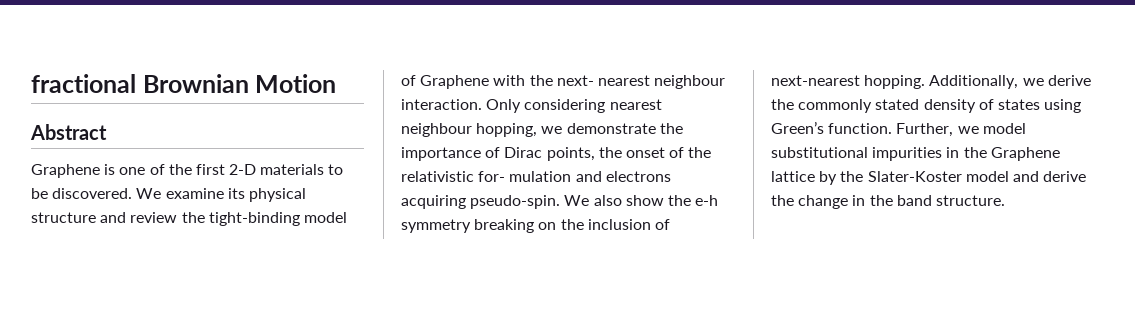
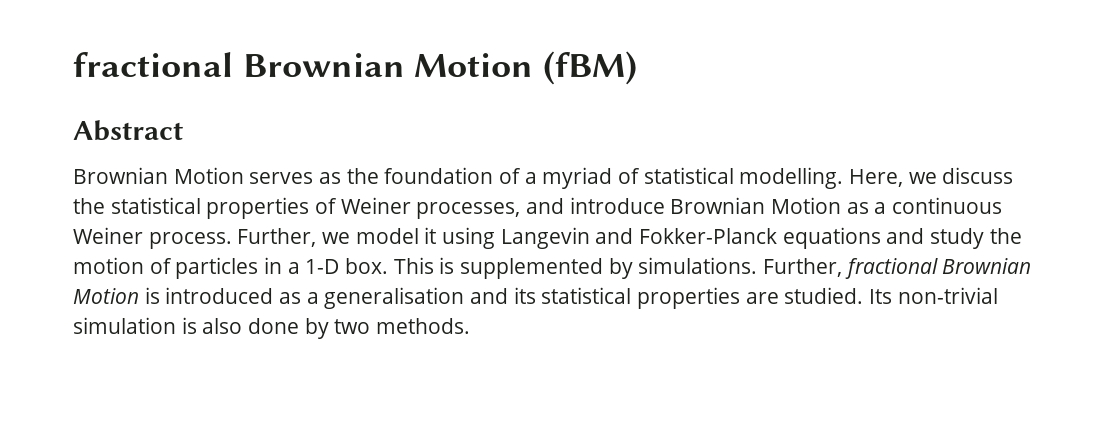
- fractional Brownian Motion
+ fractional Brownian Motion (fBM)
- Graphene is one of the first 2-D materials to be discovered. We examine its physical structure and review the tight-binding model of Graphene with the next- nearest neighbour interaction. Only considering nearest neighbour hopping, we demonstrate the importance of Dirac points, the onset of the relativistic for- mulation and electrons acquiring pseudo-spin. We also show the e-h symmetry breaking on the inclusion of next-nearest hopping. Additionally, we derive the commonly stated density of states using Green’s function. Further, we model substitutional impurities in the Graphene lattice by the Slater-Koster model and derive the change in the band structure.
+ Brownian Motion serves as the foundation of a myriad of statistical modelling. Here, we discuss the statistical properties of Weiner processes, and introduce Brownian Motion as a continuous Weiner process. Further, we model it using Langevin and Fokker-Planck equations and study the motion of particles in a 1-D box. This is supplemented by simulations. Further, fractional Brownian Motion is introduced as a generalisation and its statistical properties are studied. Its non-trivial simulation is also done by two methods.

